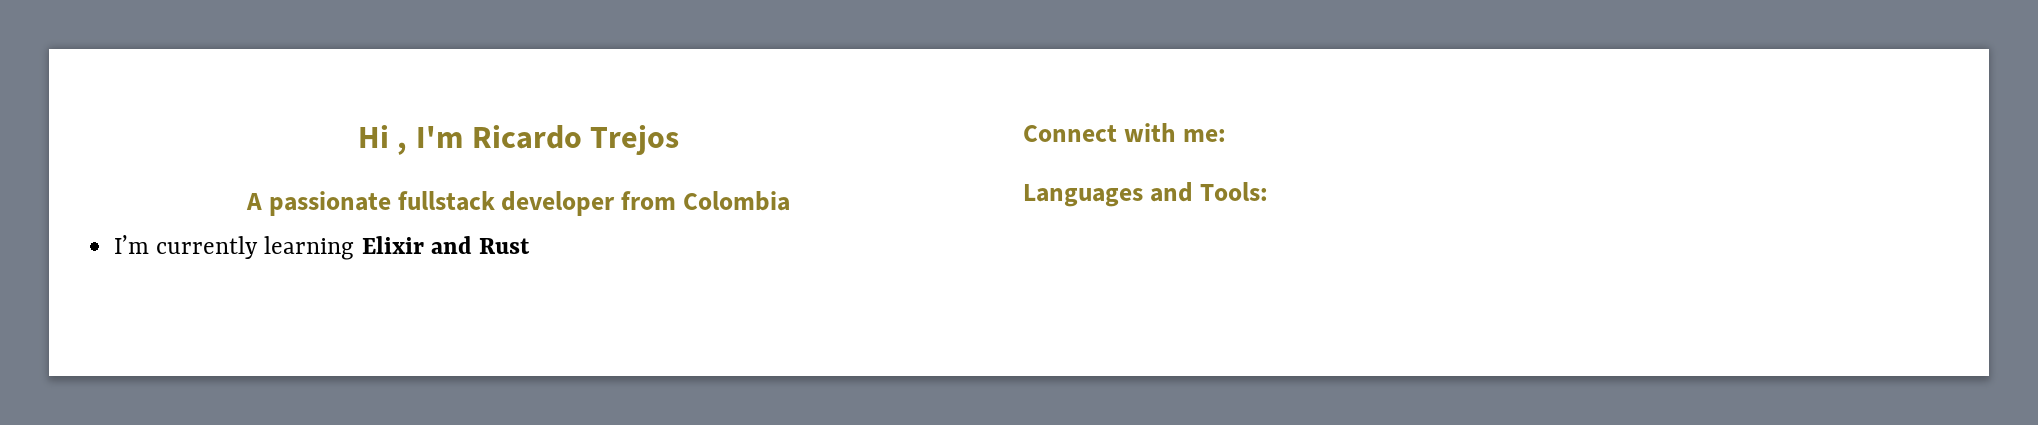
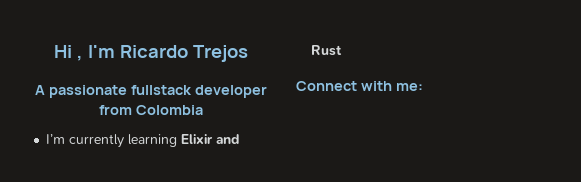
- Languages and Tools:

